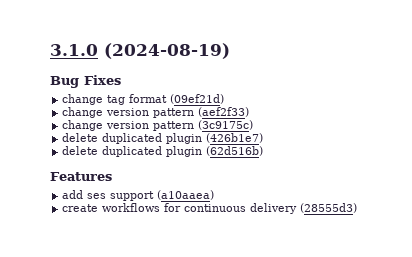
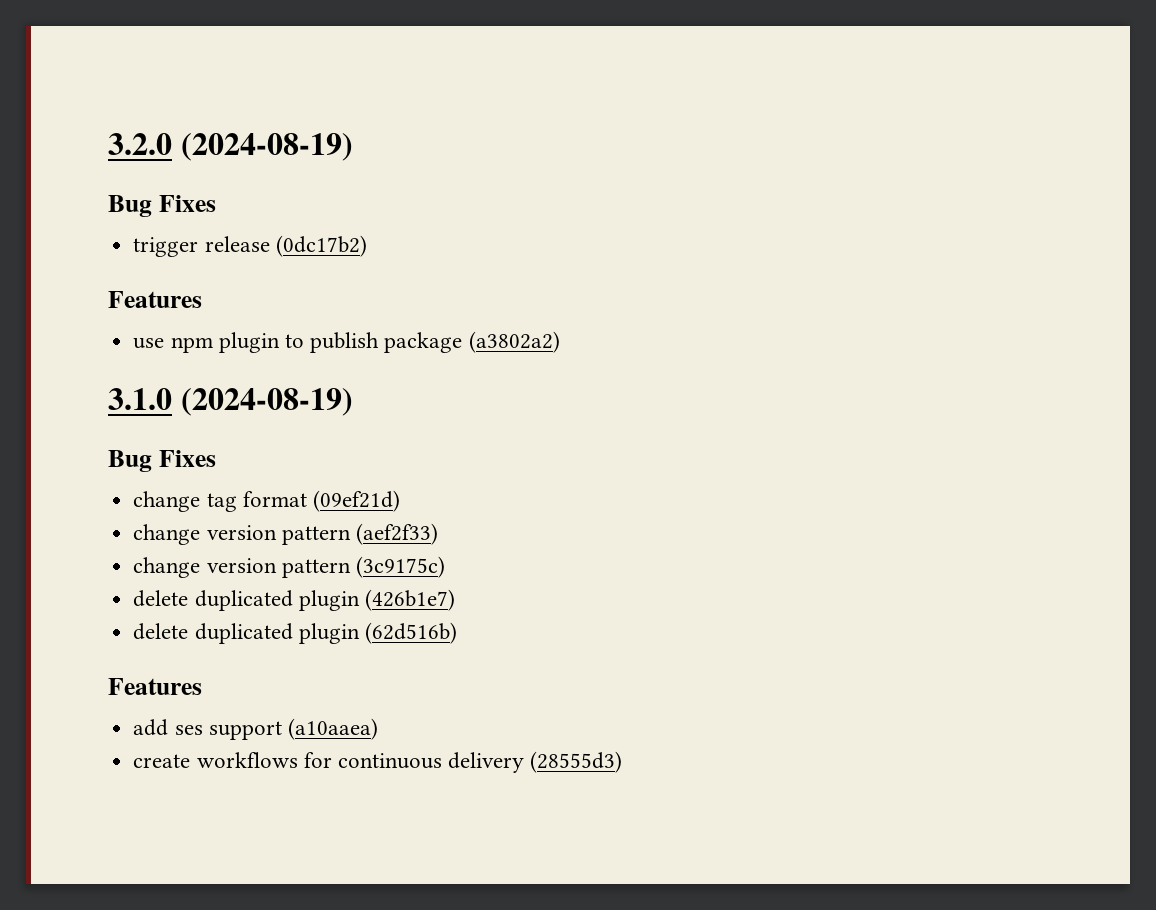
+ 3.2.0 (2024-08-19)
+ Bug Fixes
+ trigger release (0dc17b2)
+ Features
+ use npm plugin to publish package (a3802a2)

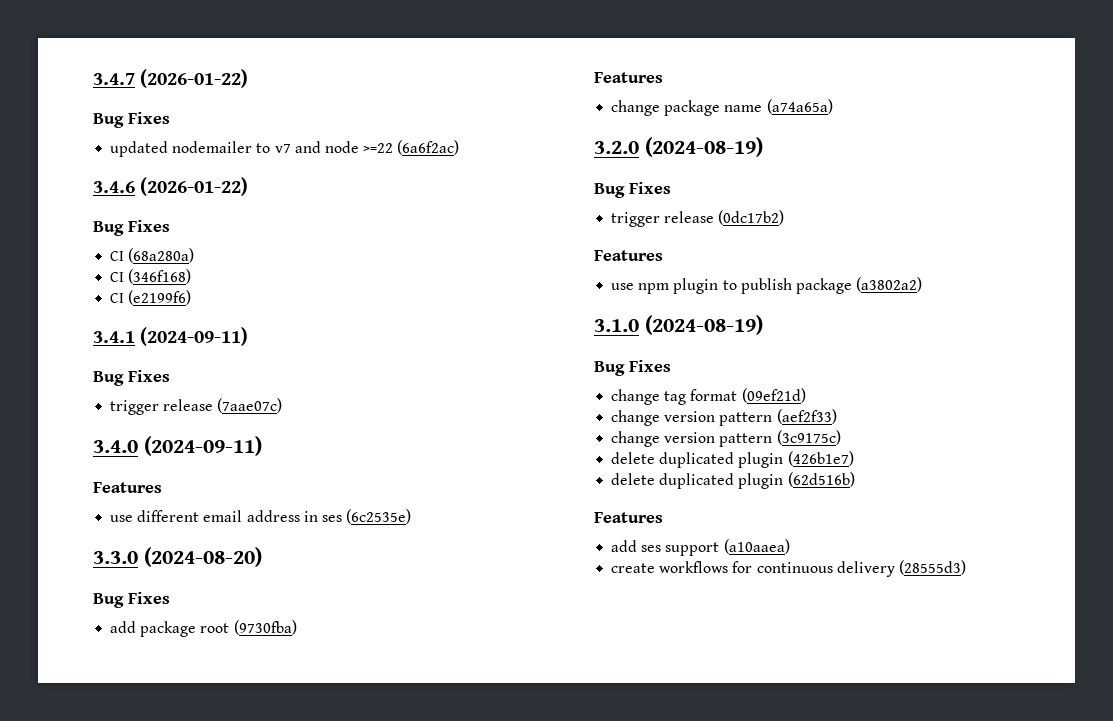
+ 3.4.7 (2026-01-22)
+ Bug Fixes
+ updated nodemailer to v7 and node >=22 (6a6f2ac)
+ 3.4.6 (2026-01-22)
+ Bug Fixes
+ CI (68a280a)
+ CI (346f168)
+ CI (e2199f6)
+ 3.4.1 (2024-09-11)
+ Bug Fixes
+ trigger release (7aae07c)
+ 3.4.0 (2024-09-11)
+ Features
+ use different email address in ses (6c2535e)
+ 3.3.0 (2024-08-20)
+ Bug Fixes
+ add package root (9730fba)
+ Features
+ change package name (a74a65a)

